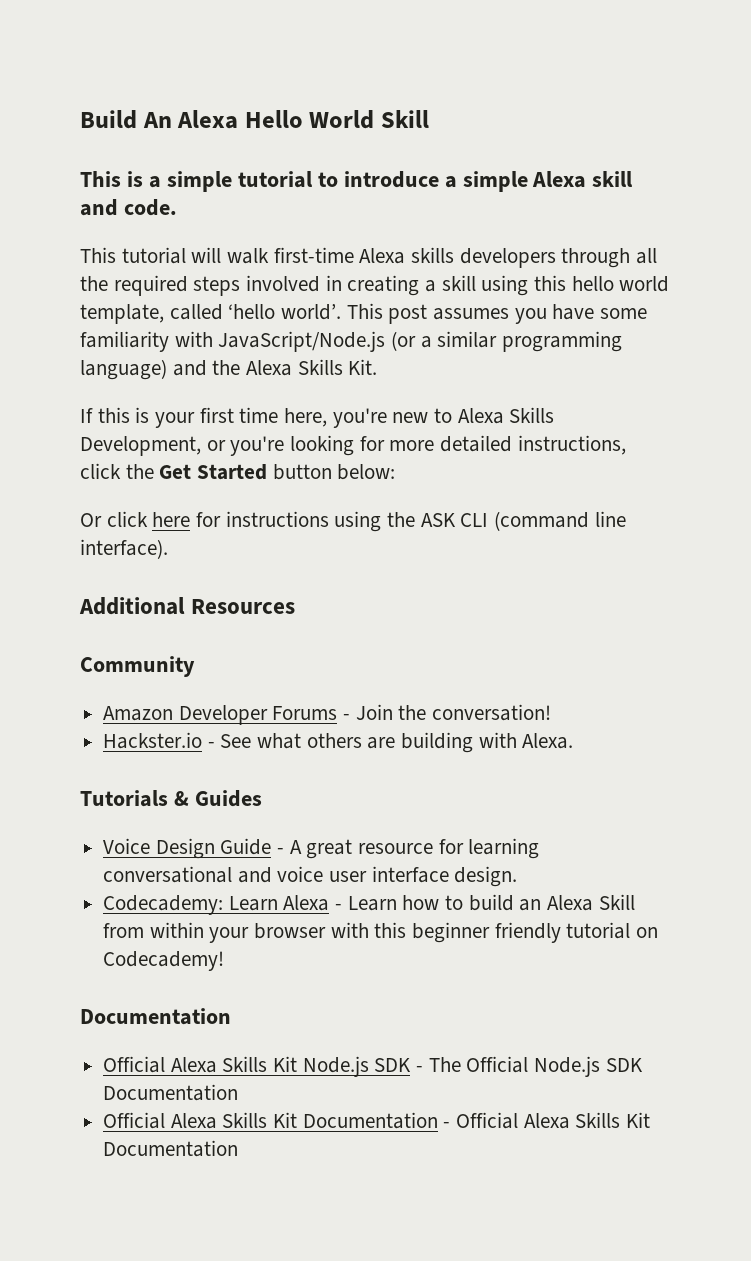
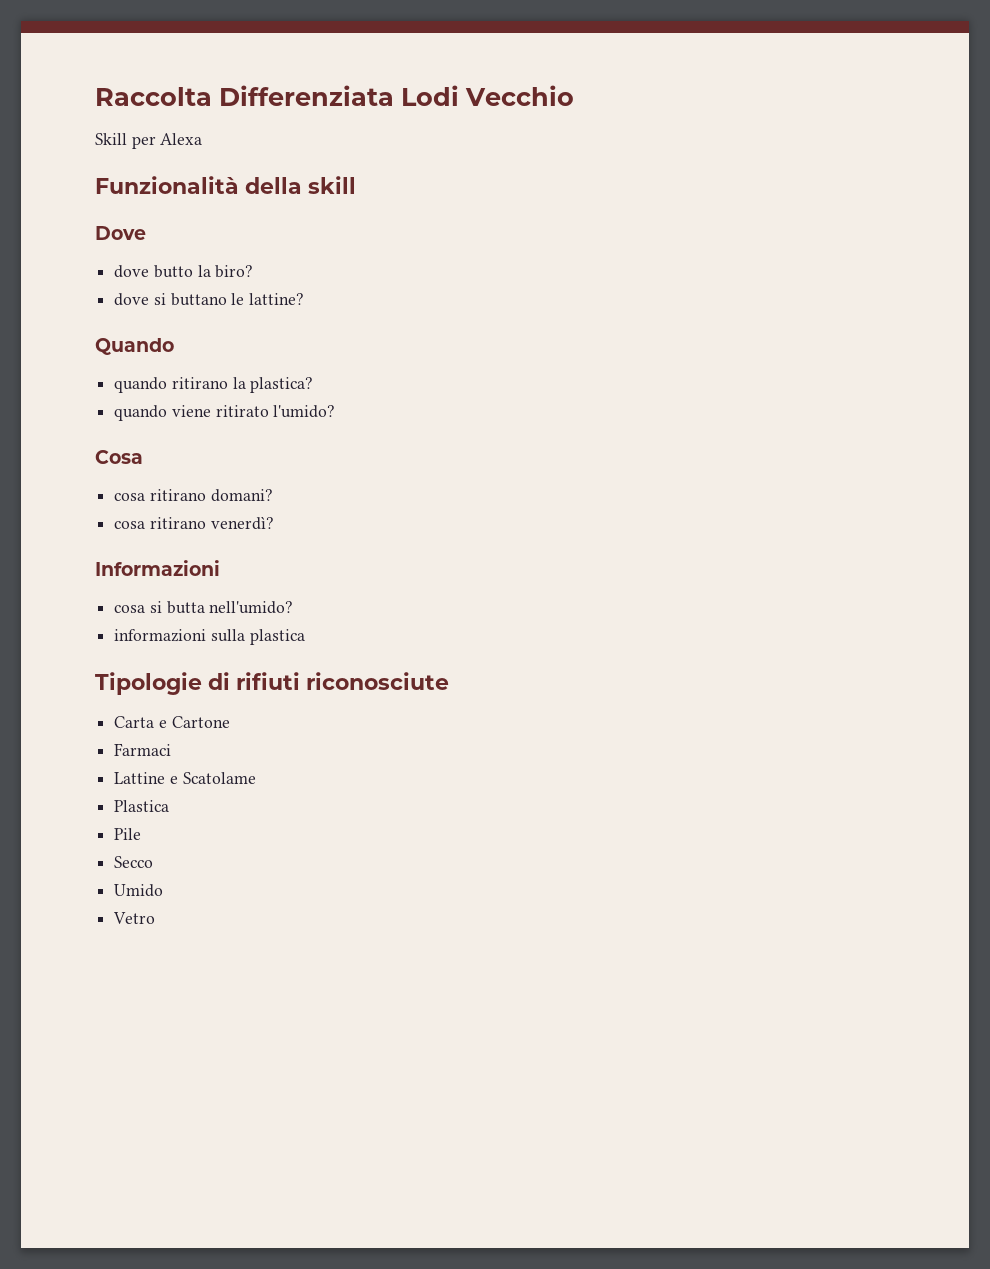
- Build An Alexa Hello World Skill
- This is a simple tutorial to introduce a simple Alexa skill and code.
- This tutorial will walk first-time Alexa skills developers through all the required steps involved in creating a skill using this hello world template, called ‘hello world’. This post assumes you have some familiarity with JavaScript/Node.js (or a similar programming language) and the Alexa Skills Kit.
- If this is your first time here, you're new to Alexa Skills Development, or you're looking for more detailed instructions, click the Get Started button below:
- Or click here for instructions using the ASK CLI (command line interface).
- Additional Resources
- Community
- Amazon Developer Forums - Join the conversation!
- Hackster.io - See what others are building with Alexa.
- Tutorials & Guides
- Voice Design Guide - A great resource for learning conversational and voice user interface design.
- Codecademy: Learn Alexa - Learn how to build an Alexa Skill from within your browser with this beginner friendly tutorial on Codecademy!
- Documentation
- Official Alexa Skills Kit Node.js SDK - The Official Node.js SDK Documentation
- Official Alexa Skills Kit Documentation - Official Alexa Skills Kit Documentation
+ Raccolta Differenziata Lodi Vecchio
+ Skill per Alexa
+ Funzionalità della skill
+ Dove
+ dove butto la biro?
+ dove si buttano le lattine?
+ Quando
+ quando ritirano la plastica?
+ quando viene ritirato l'umido?
+ Cosa
+ cosa ritirano domani?
+ cosa ritirano venerdì?
+ Informazioni
+ cosa si butta nell'umido?
+ informazioni sulla plastica
+ Tipologie di rifiuti riconosciute
+ Carta e Cartone
+ Farmaci
+ Lattine e Scatolame
+ Plastica
+ Pile
+ Secco
+ Umido
+ Vetro

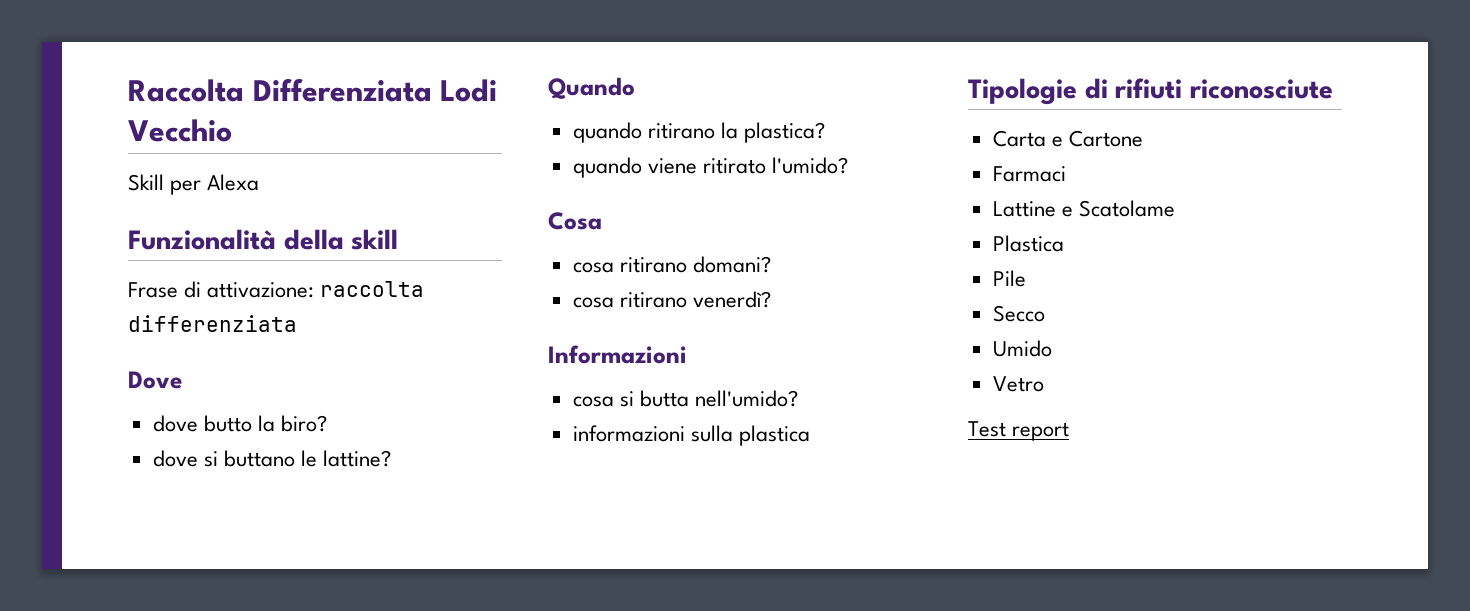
+ Frase di attivazione: raccolta differenziata
+ Test report

